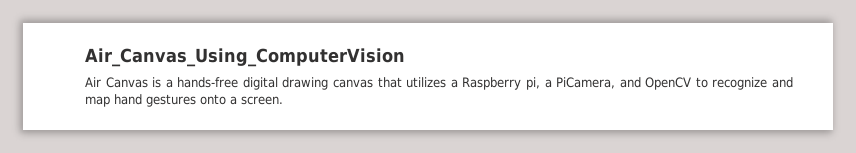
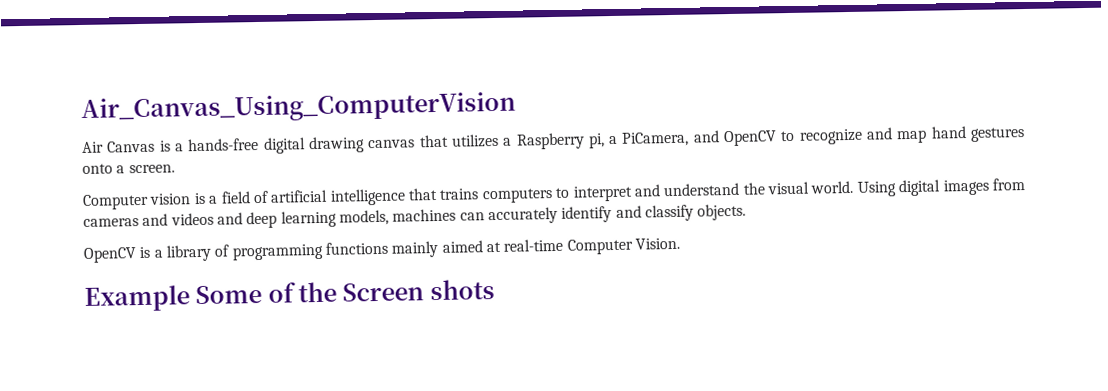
+ Computer vision is a field of artificial intelligence that trains computers to interpret and understand the visual world. Using digital images from cameras and videos and deep learning models, machines can accurately identify and classify objects.
+ OpenCV is a library of programming functions mainly aimed at real-time Computer Vision.
+ Example Some of the Screen shots

